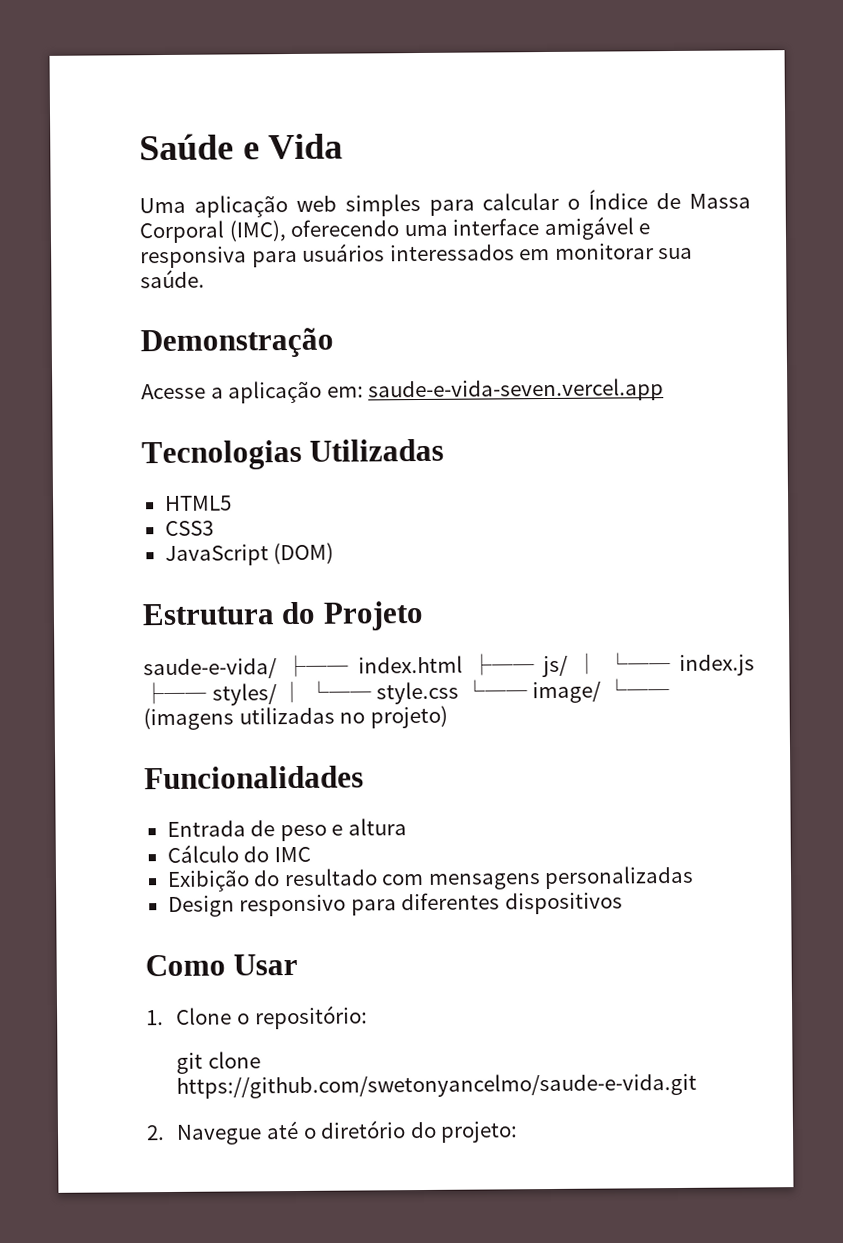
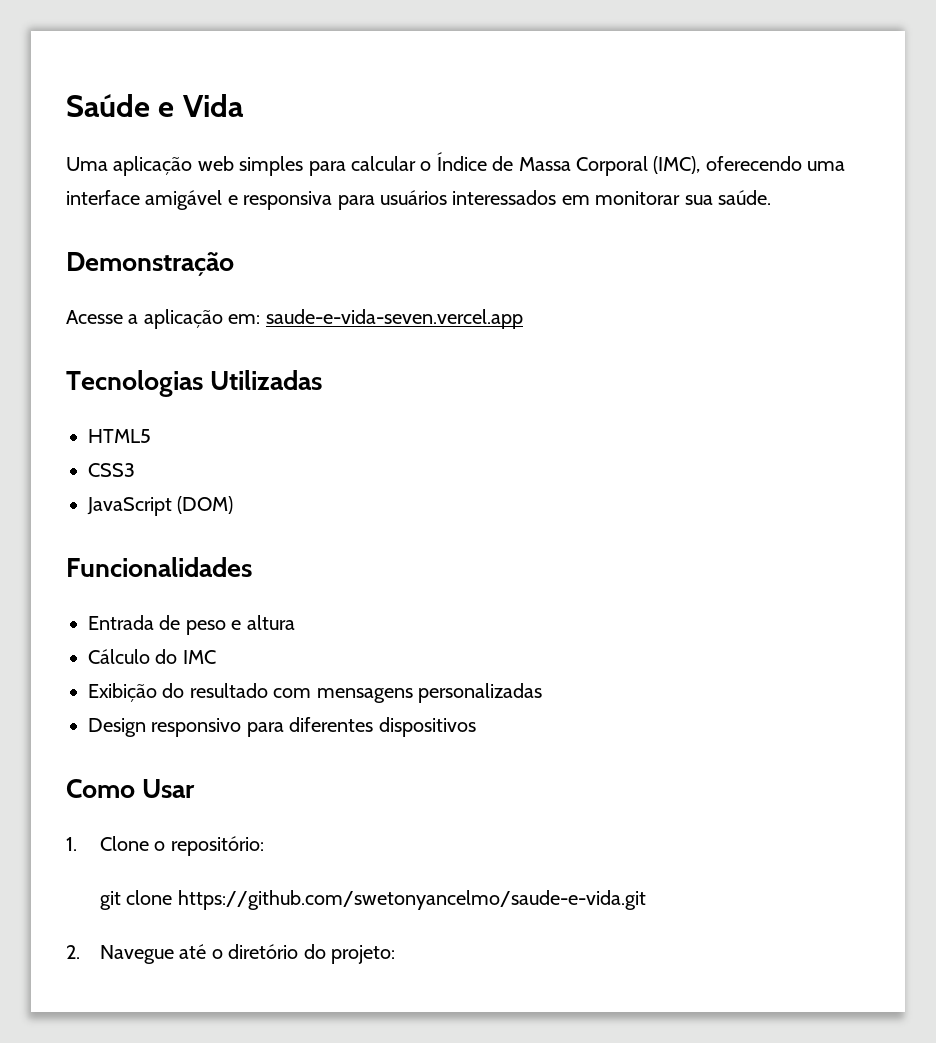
- Estrutura do Projeto
- saude-e-vida/ ├── index.html ├── js/ │ └── index.js ├── styles/ │ └── style.css └── image/ └── (imagens utilizadas no projeto)

